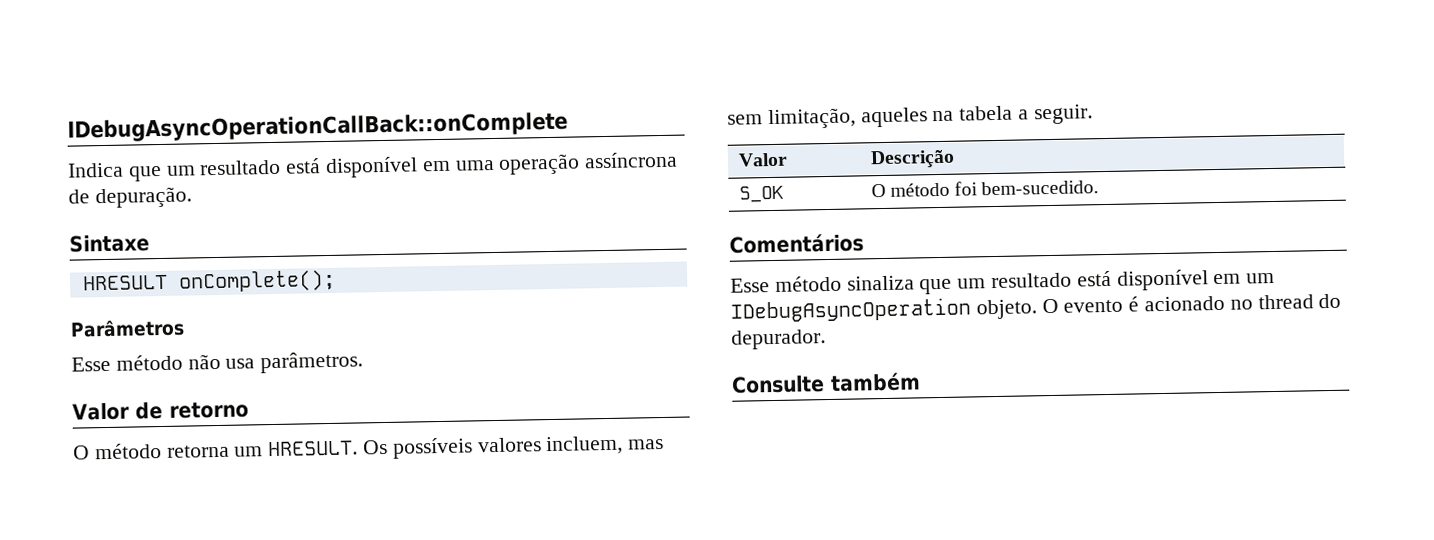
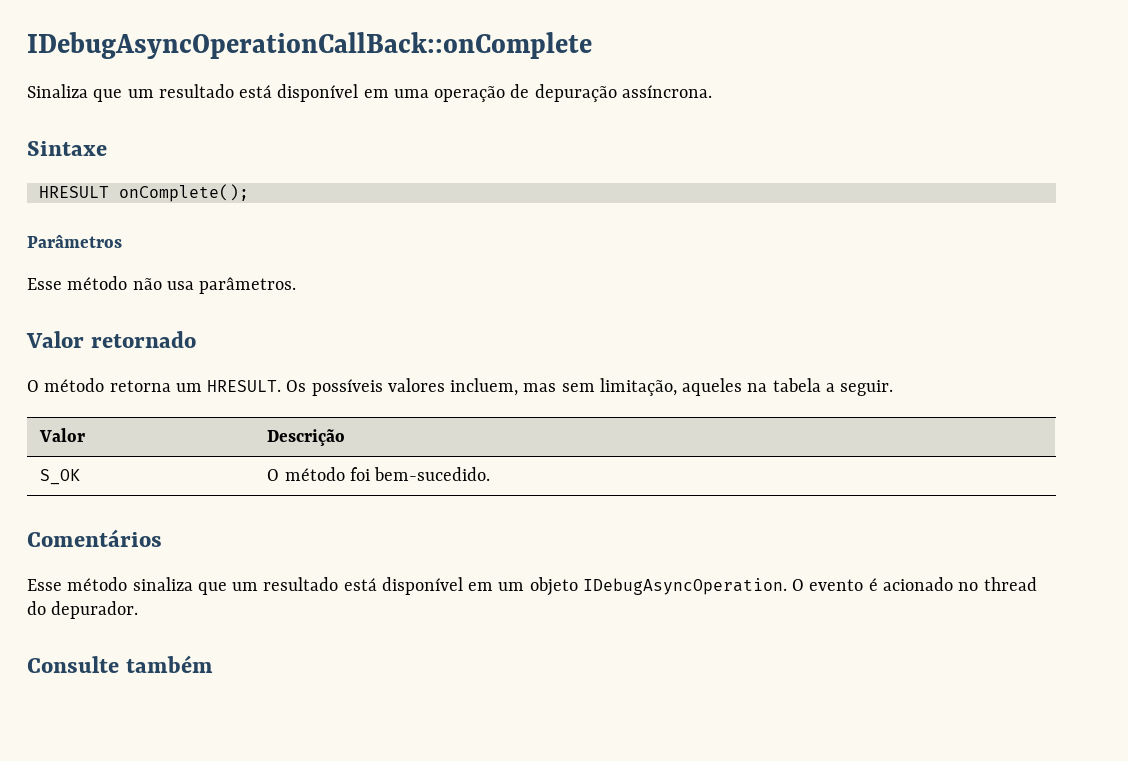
- Indica que um resultado está disponível em uma operação assíncrona de depuração.
+ Sinaliza que um resultado está disponível em uma operação de depuração assíncrona.
- Valor de retorno
+ Valor retornado
- Esse método sinaliza que um resultado está disponível em um IDebugAsyncOperation objeto.
+ Esse método sinaliza que um resultado está disponível em um objeto IDebugAsyncOperation.

